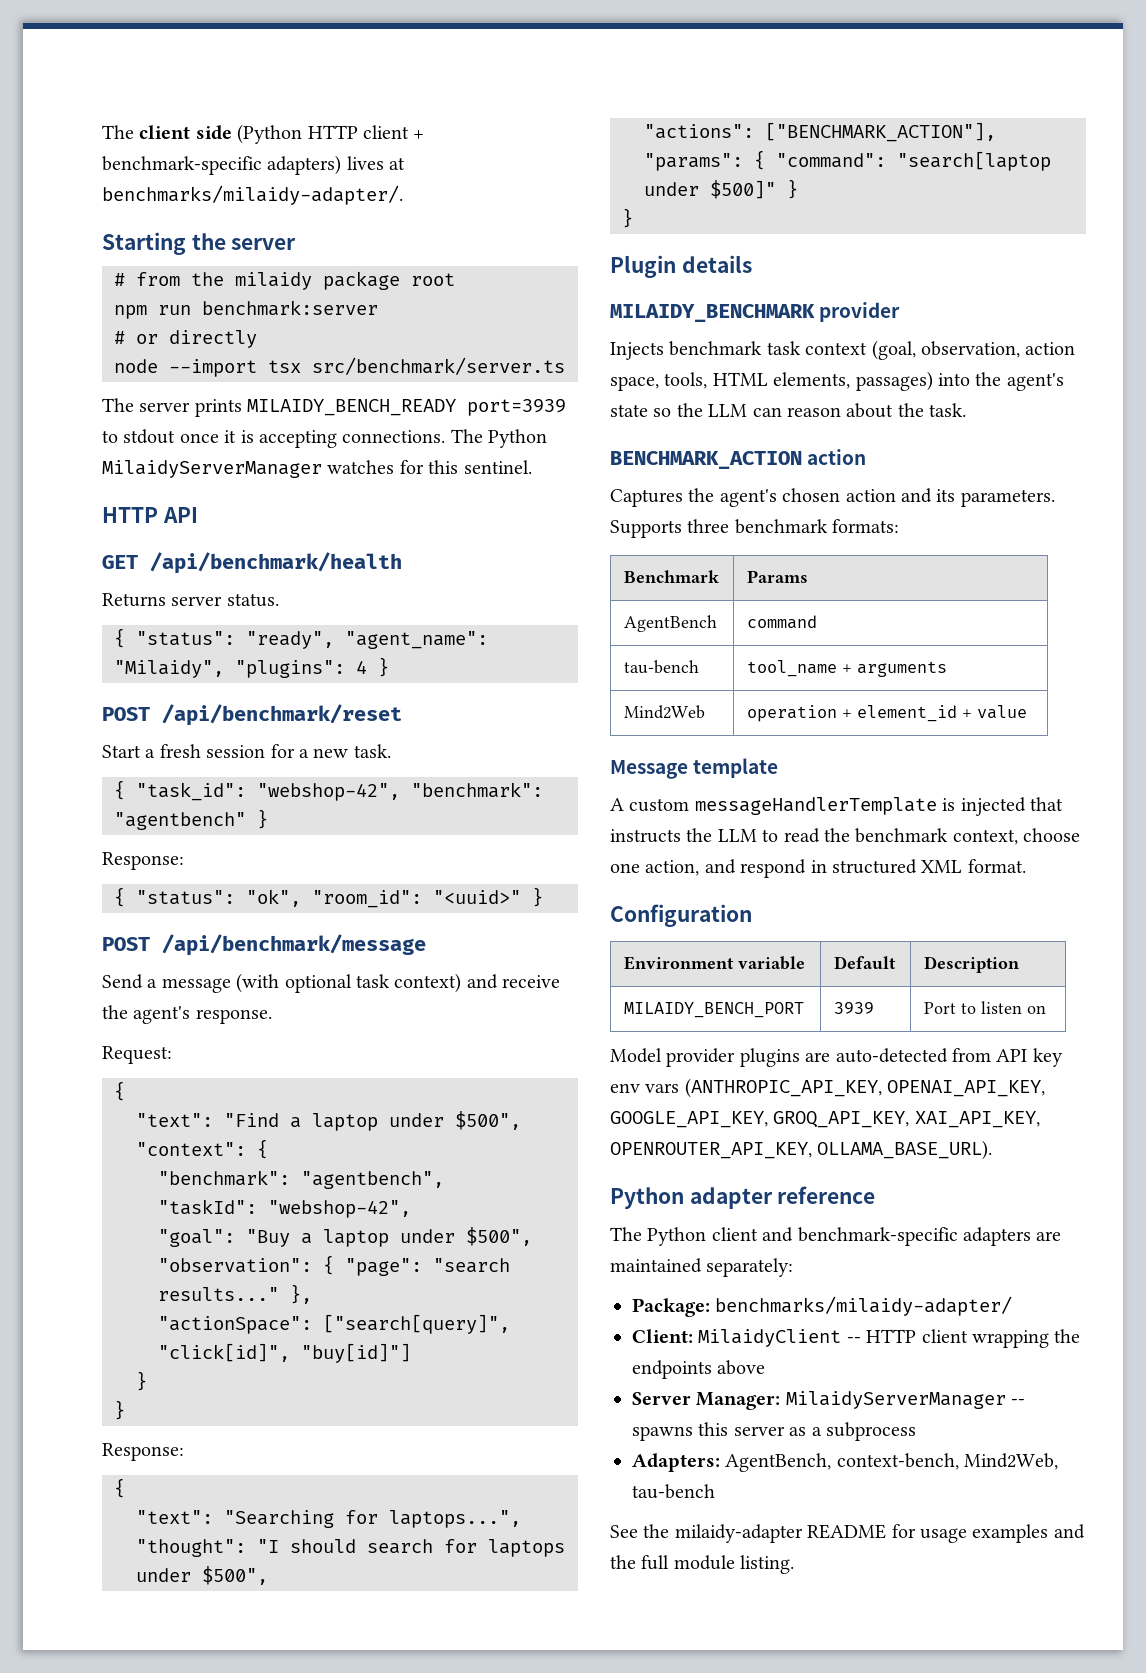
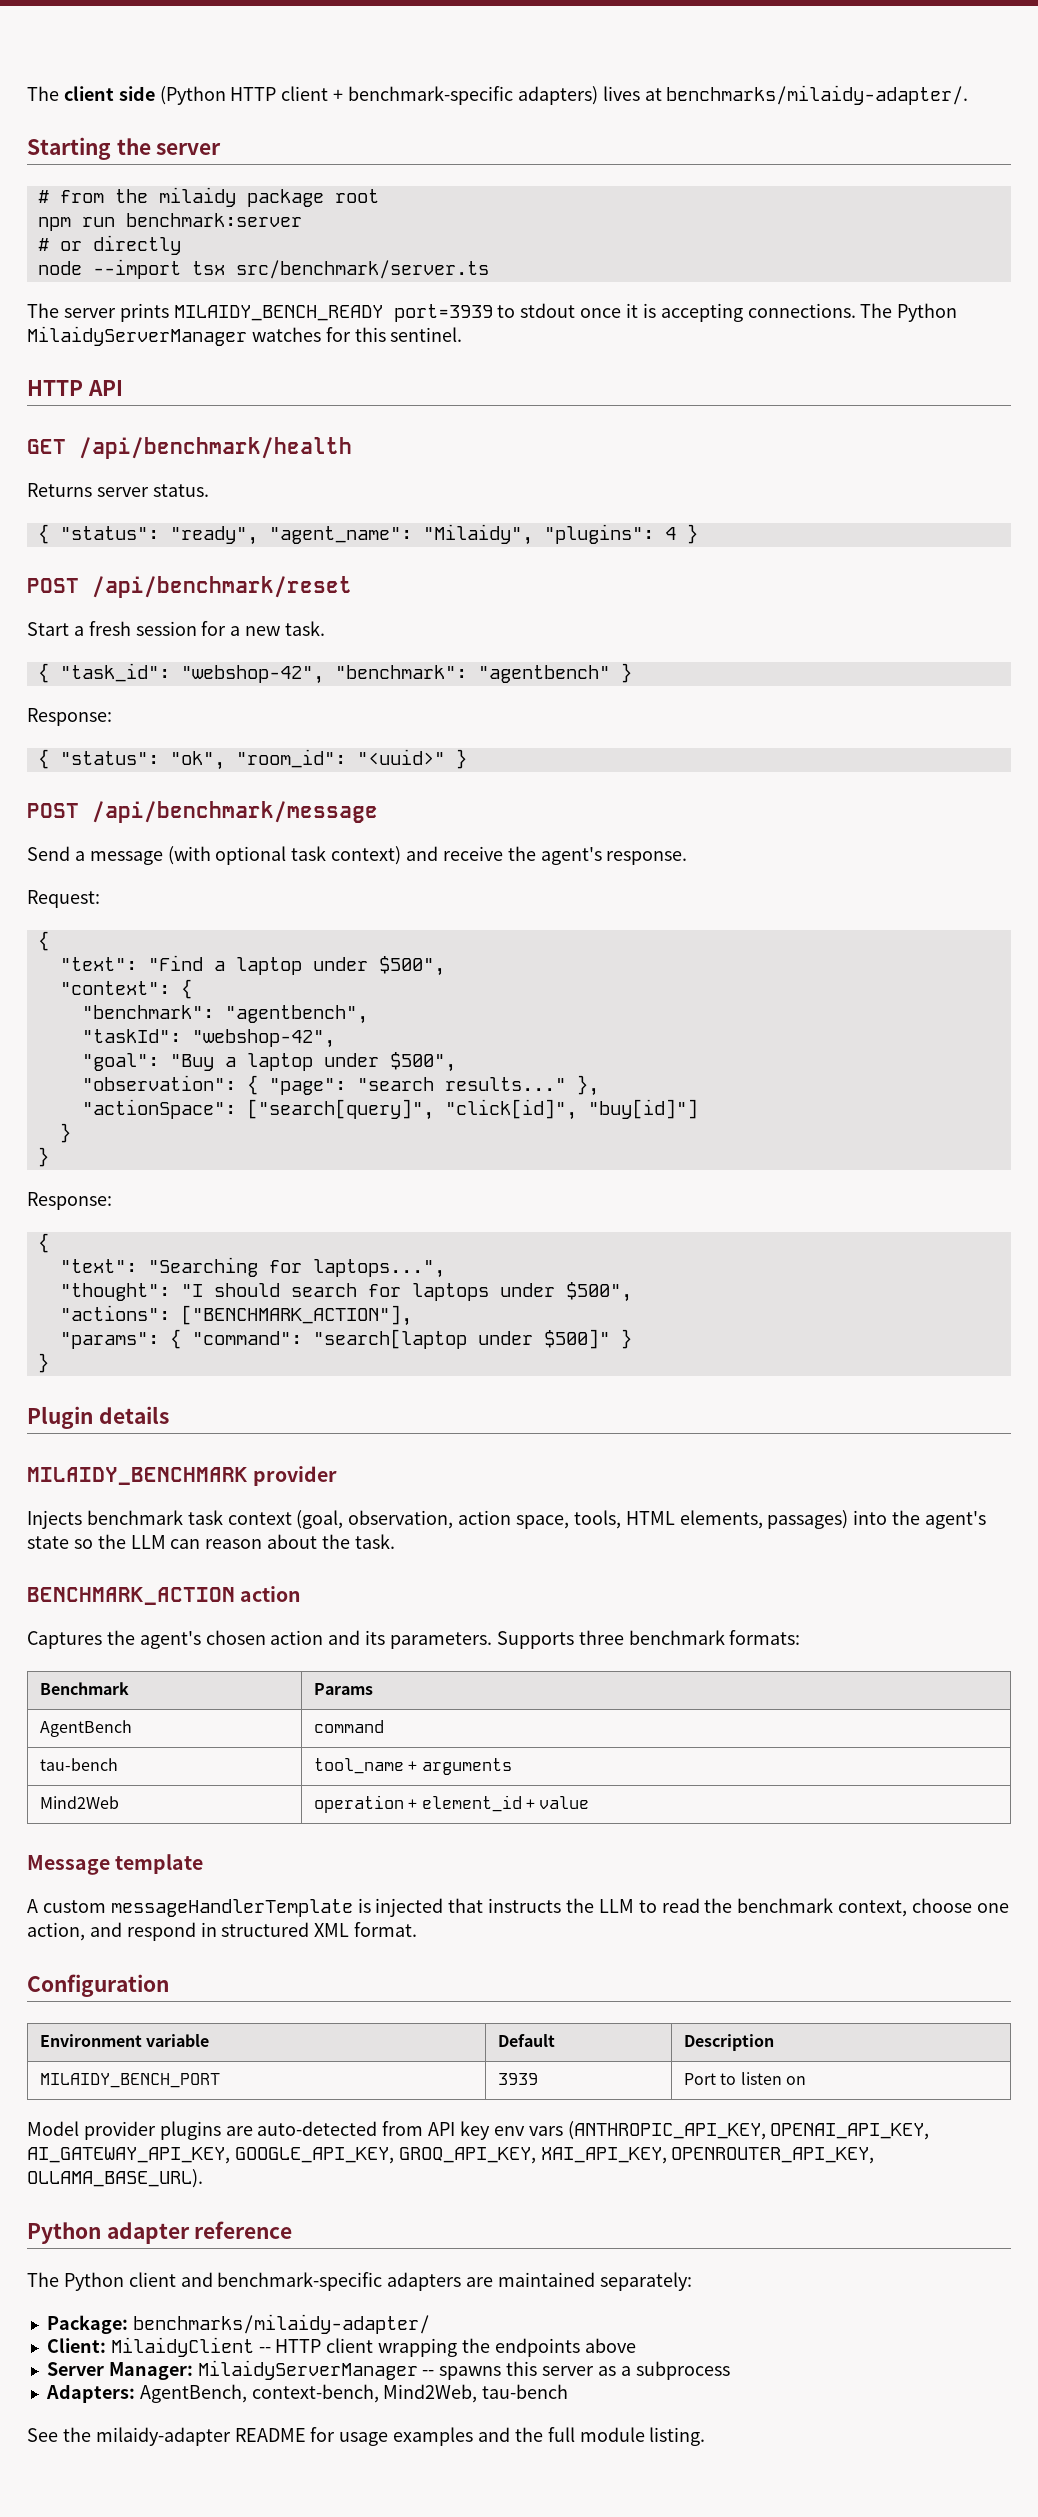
- Model provider plugins are auto-detected from API key env vars (ANTHROPIC_API_KEY, OPENAI_API_KEY, GOOGLE_API_KEY, GROQ_API_KEY, XAI_API_KEY, OPENROUTER_API_KEY, OLLAMA_BASE_URL).
+ Model provider plugins are auto-detected from API key env vars (ANTHROPIC_API_KEY, OPENAI_API_KEY, AI_GATEWAY_API_KEY, GOOGLE_API_KEY, GROQ_API_KEY, XAI_API_KEY, OPENROUTER_API_KEY, OLLAMA_BASE_URL).

